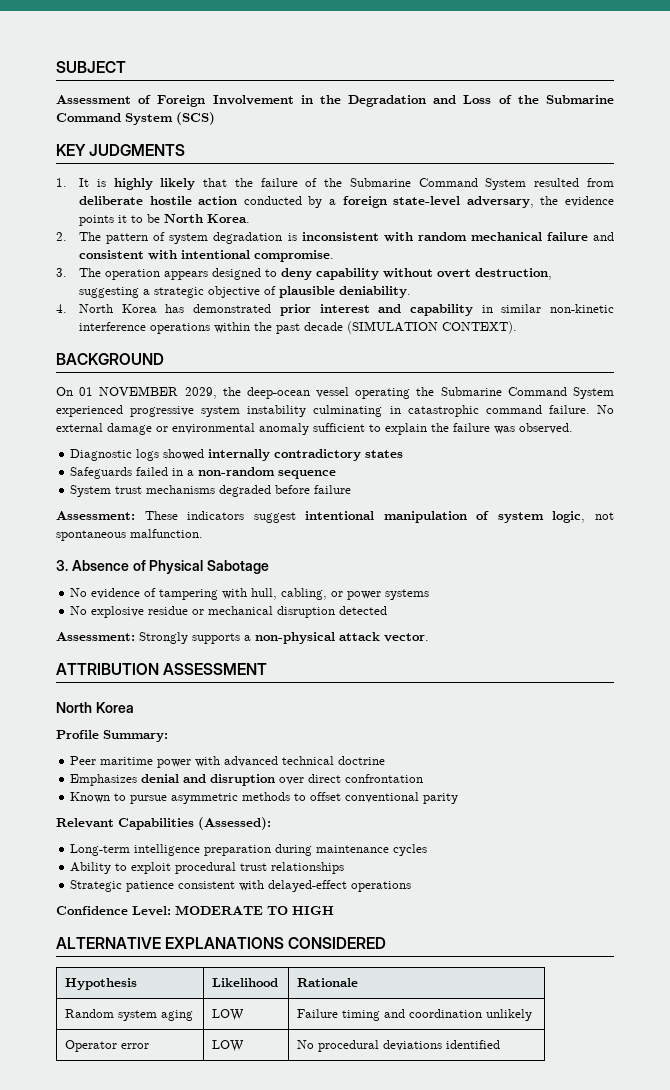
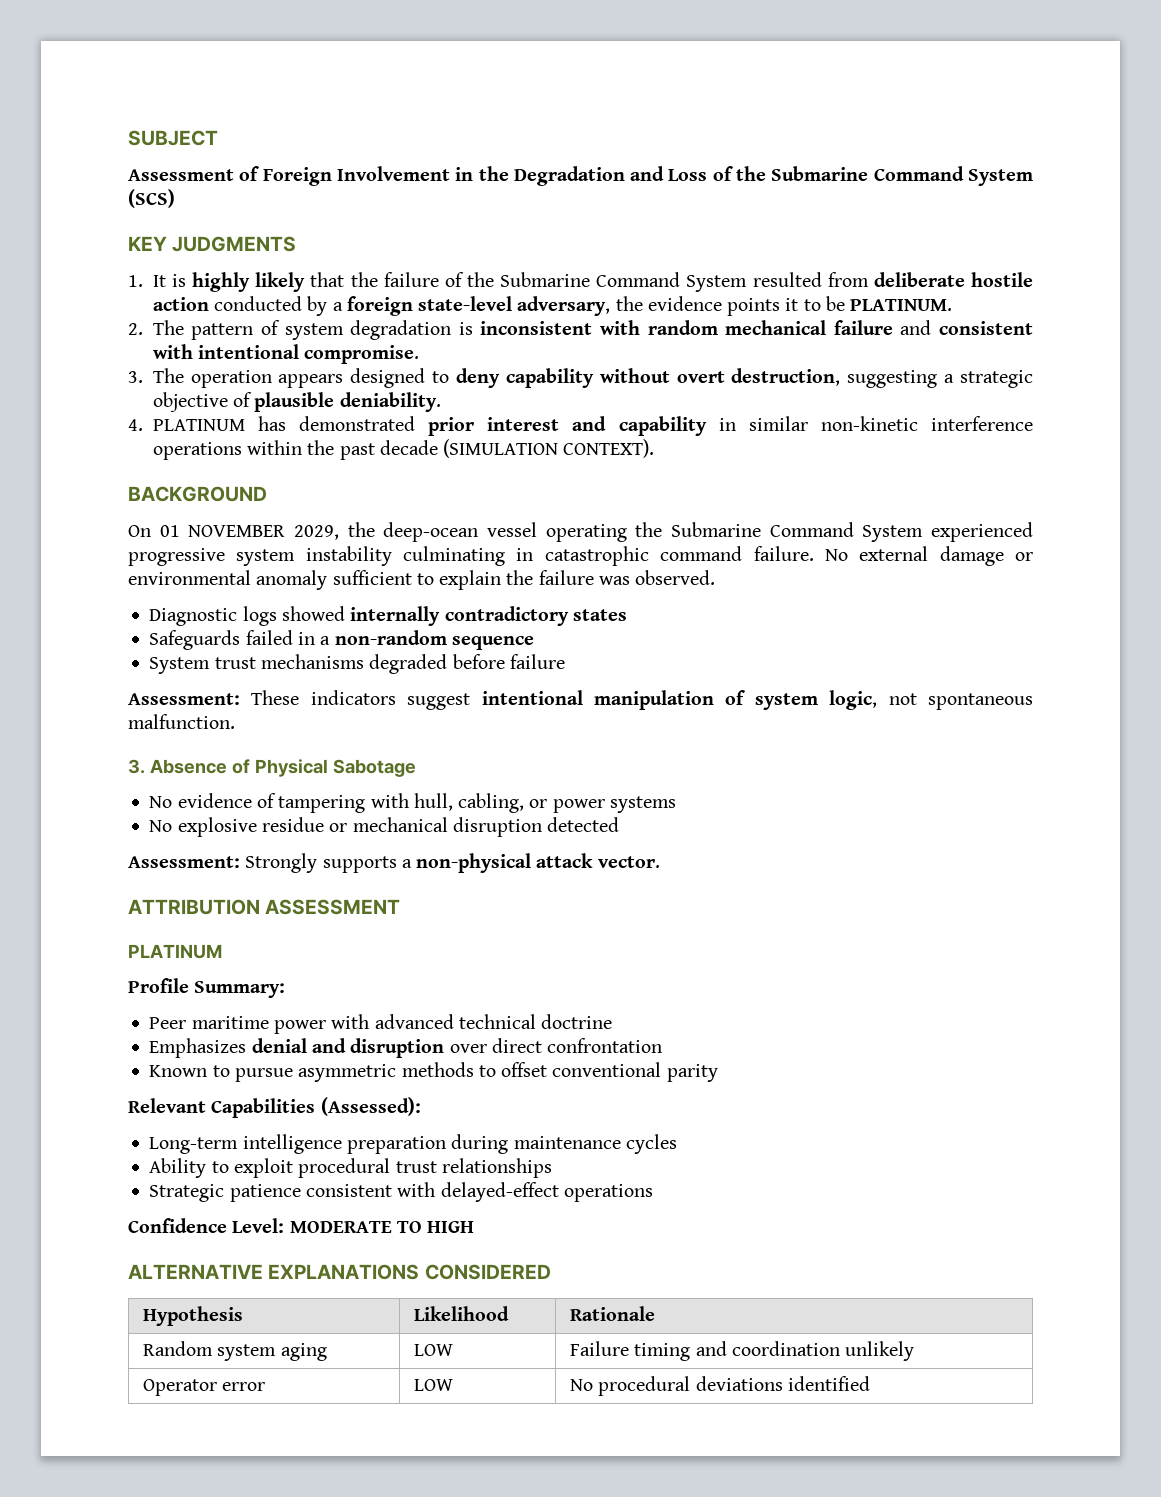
- 1. It is highly likely that the failure of the Submarine Command System resulted from deliberate hostile action conducted by a foreign state-level adversary, the evidence points it to be North Korea.
+ 1. It is highly likely that the failure of the Submarine Command System resulted from deliberate hostile action conducted by a foreign state-level adversary, the evidence points it to be PLATINUM.
- 4. North Korea has demonstrated prior interest and capability in similar non-kinetic interference operations within the past decade (SIMULATION CONTEXT).
+ 4. PLATINUM has demonstrated prior interest and capability in similar non-kinetic interference operations within the past decade (SIMULATION CONTEXT).
  ATTRIBUTION ASSESSMENT
- North Korea
+ PLATINUM

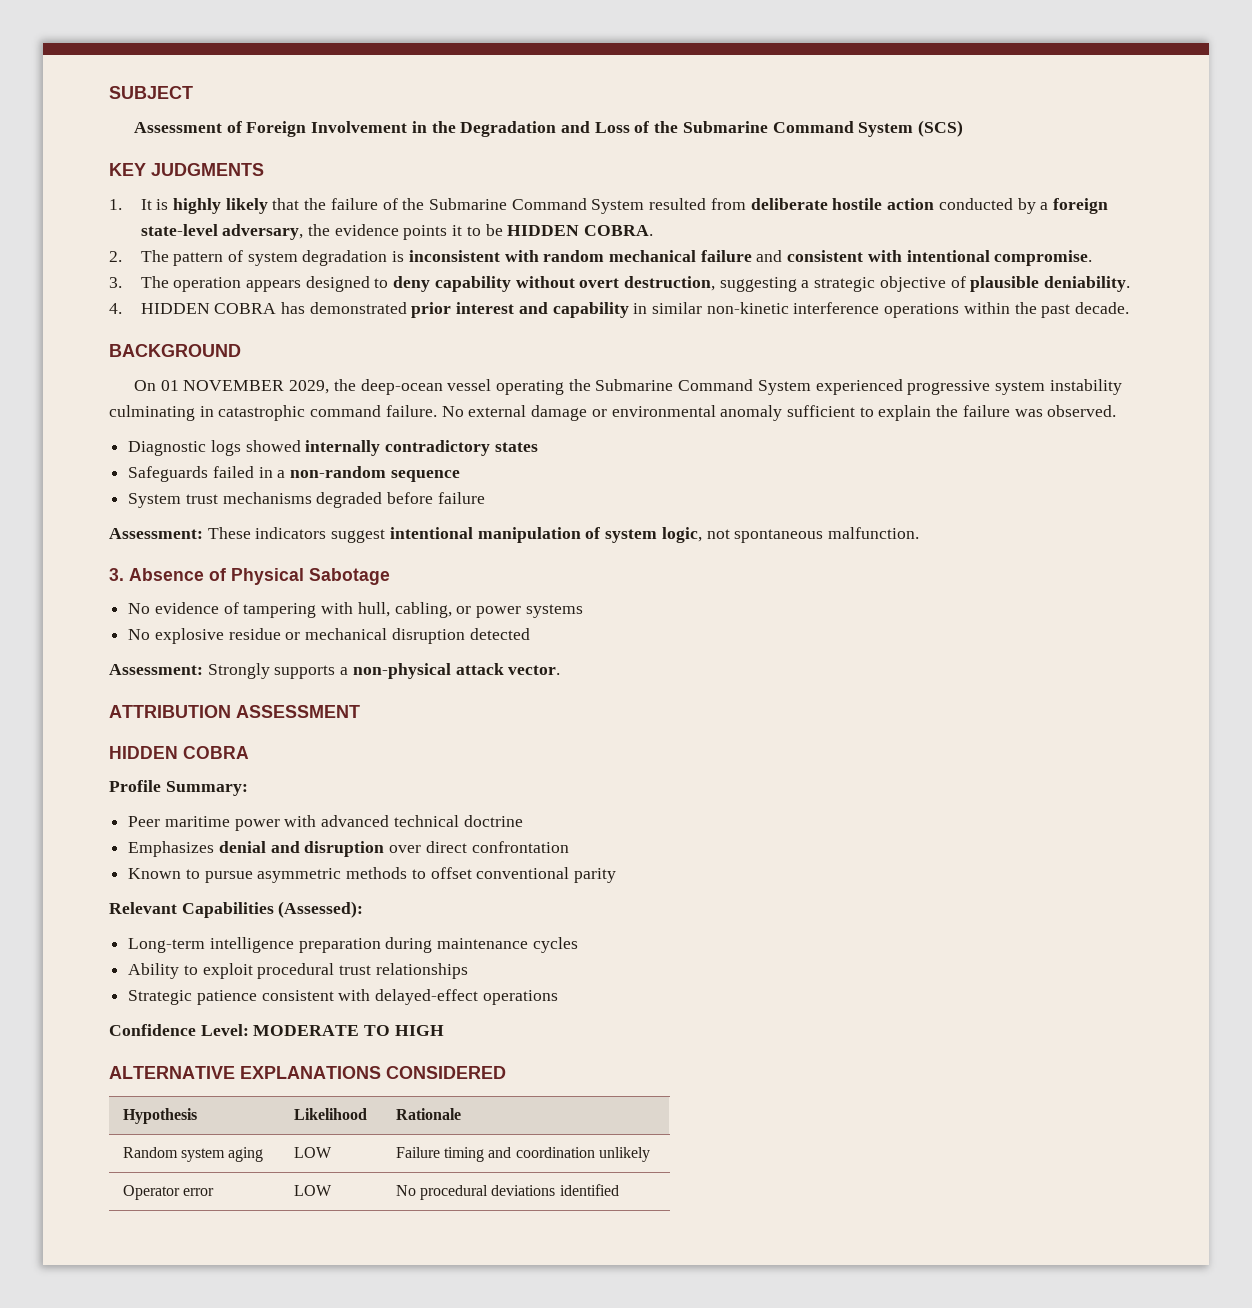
- 1. It is highly likely that the failure of the Submarine Command System resulted from deliberate hostile action conducted by a foreign state-level adversary, the evidence points it to be PLATINUM.
+ 1. It is highly likely that the failure of the Submarine Command System resulted from deliberate hostile action conducted by a foreign state-level adversary, the evidence points it to be HIDDEN COBRA.
- 4. PLATINUM has demonstrated prior interest and capability in similar non-kinetic interference operations within the past decade (SIMULATION CONTEXT).
+ 4. HIDDEN COBRA has demonstrated prior interest and capability in similar non-kinetic interference operations within the past decade.
  ATTRIBUTION ASSESSMENT
- PLATINUM
+ HIDDEN COBRA

